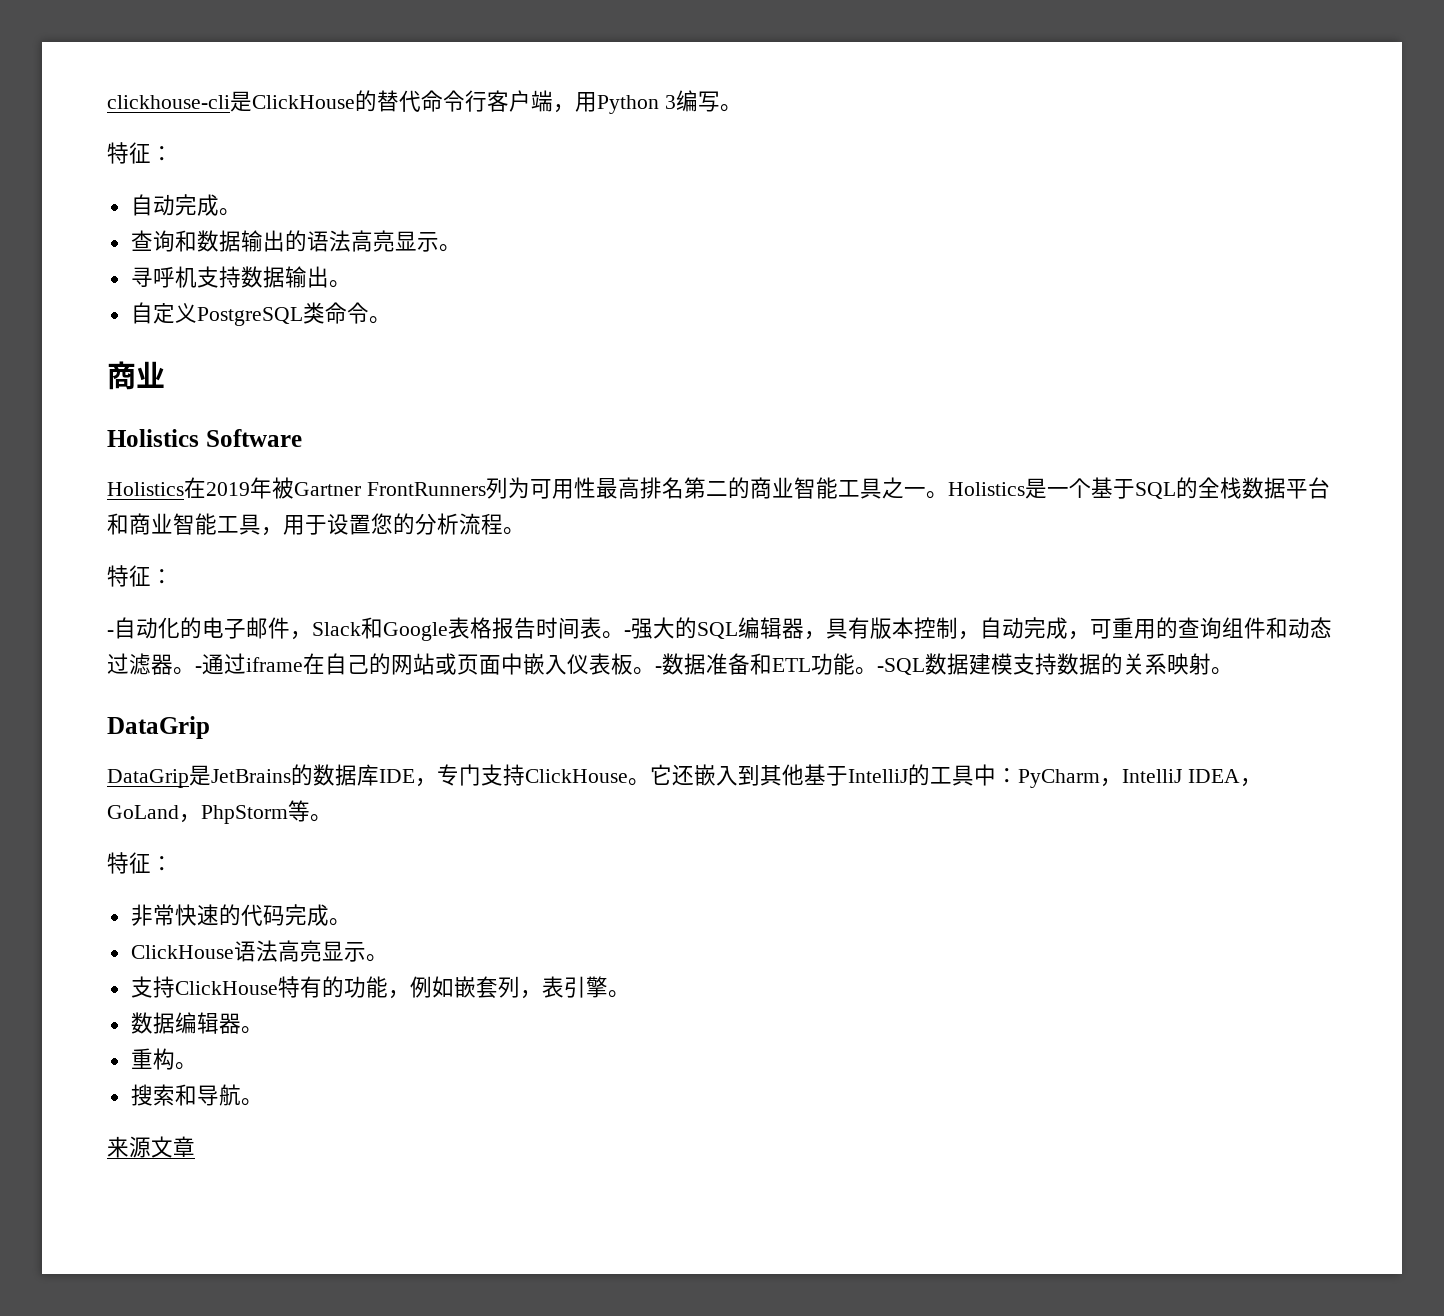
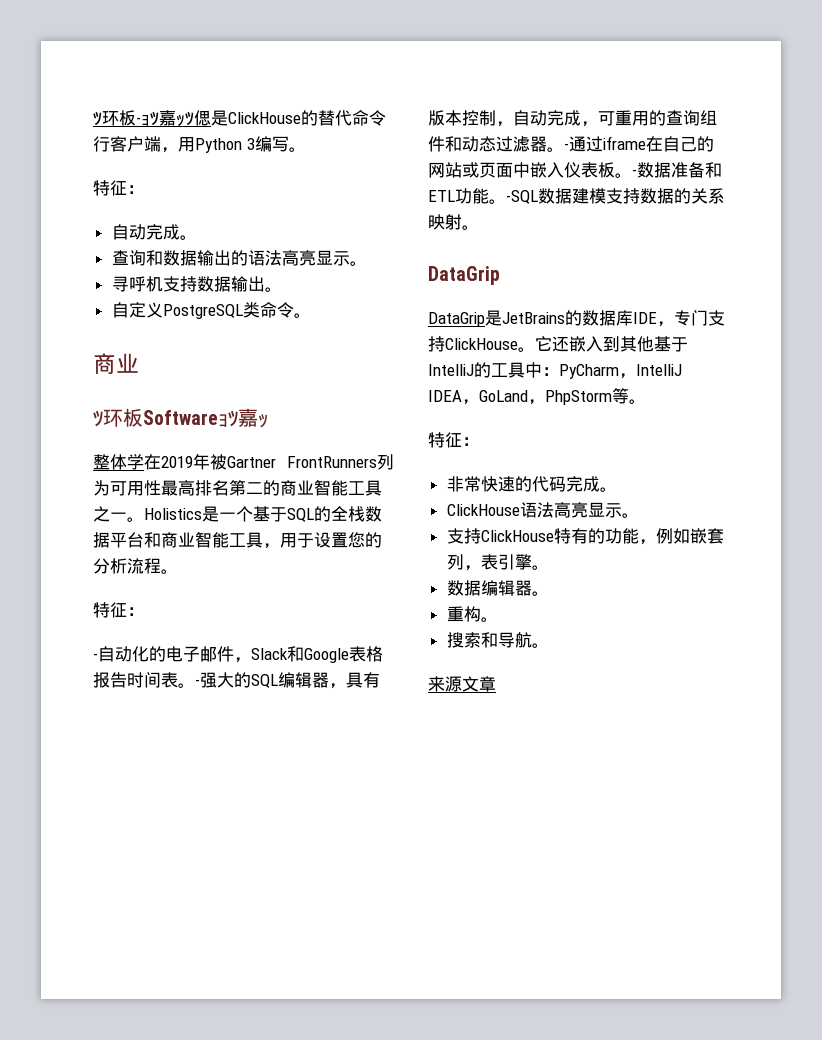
- clickhouse-cli是ClickHouse的替代命令行客户端，用Python 3编写。
+ ﾂ环板-ｮﾂ嘉ｯﾂ偲是ClickHouse的替代命令行客户端，用Python 3编写。
- Holistics Software
- Holistics在2019年被Gartner FrontRunners列为可用性最高排名第二的商业智能工具之一。
+ ﾂ环板Softwareｮﾂ嘉ｯ
+ 整体学在2019年被Gartner FrontRunners列为可用性最高排名第二的商业智能工具之一。

